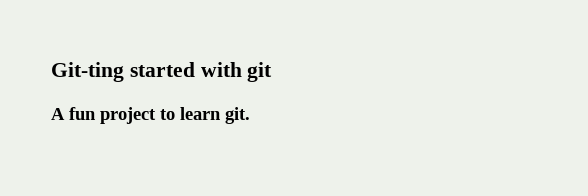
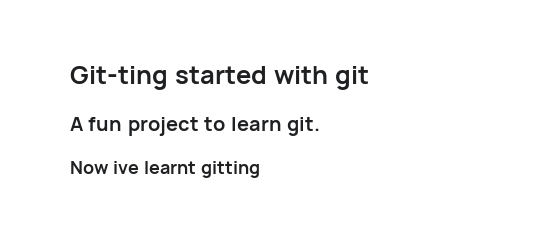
+ Now ive learnt gitting

